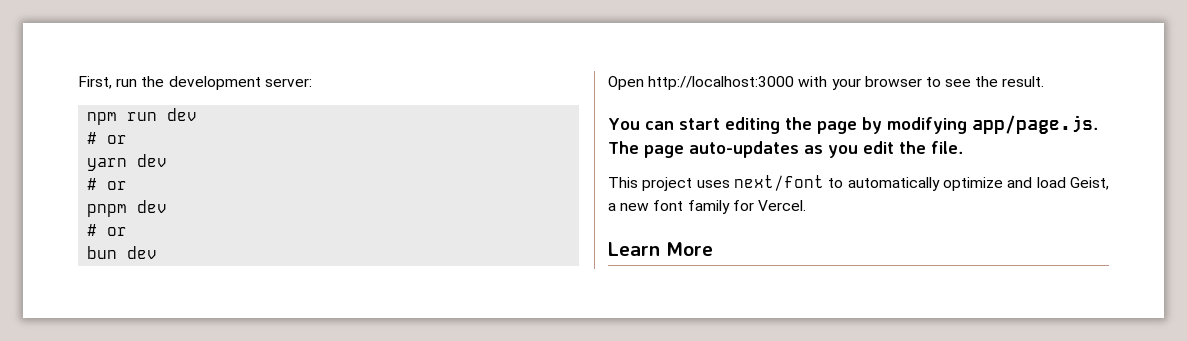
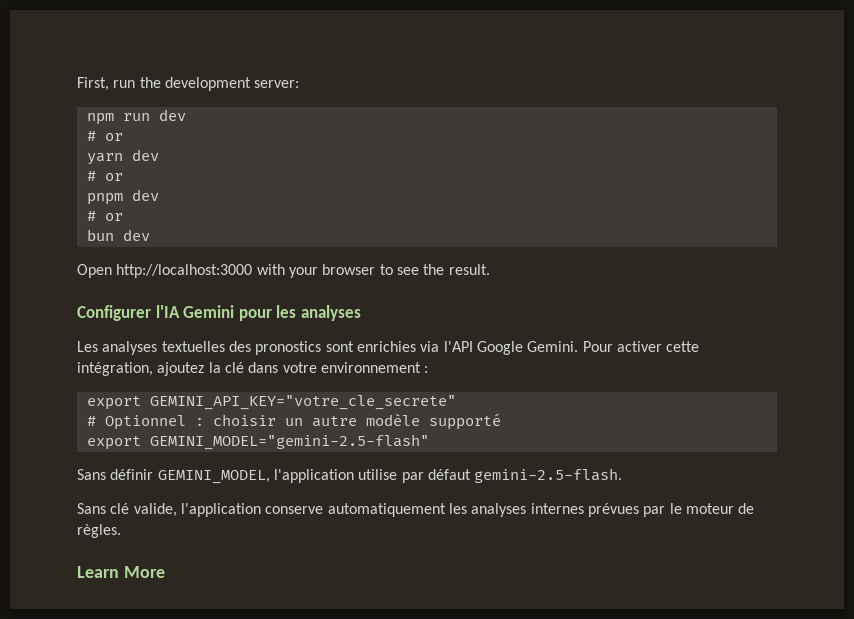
- You can start editing the page by modifying app/page.js. The page auto-updates as you edit the file.
- This project uses next/font to automatically optimize and load Geist, a new font family for Vercel.
+ Configurer l'IA Gemini pour les analyses
+ Les analyses textuelles des pronostics sont enrichies via l'API Google Gemini. Pour activer cette intégration, ajoutez la clé dans votre environnement :
+ export GEMINI_API_KEY="votre_cle_secrete"
+ # Optionnel : choisir un autre modèle supporté
+ export GEMINI_MODEL="gemini-2.5-flash"
+ Sans définir GEMINI_MODEL, l'application utilise par défaut gemini-2.5-flash.
+ Sans clé valide, l'application conserve automatiquement les analyses internes prévues par le moteur de règles.

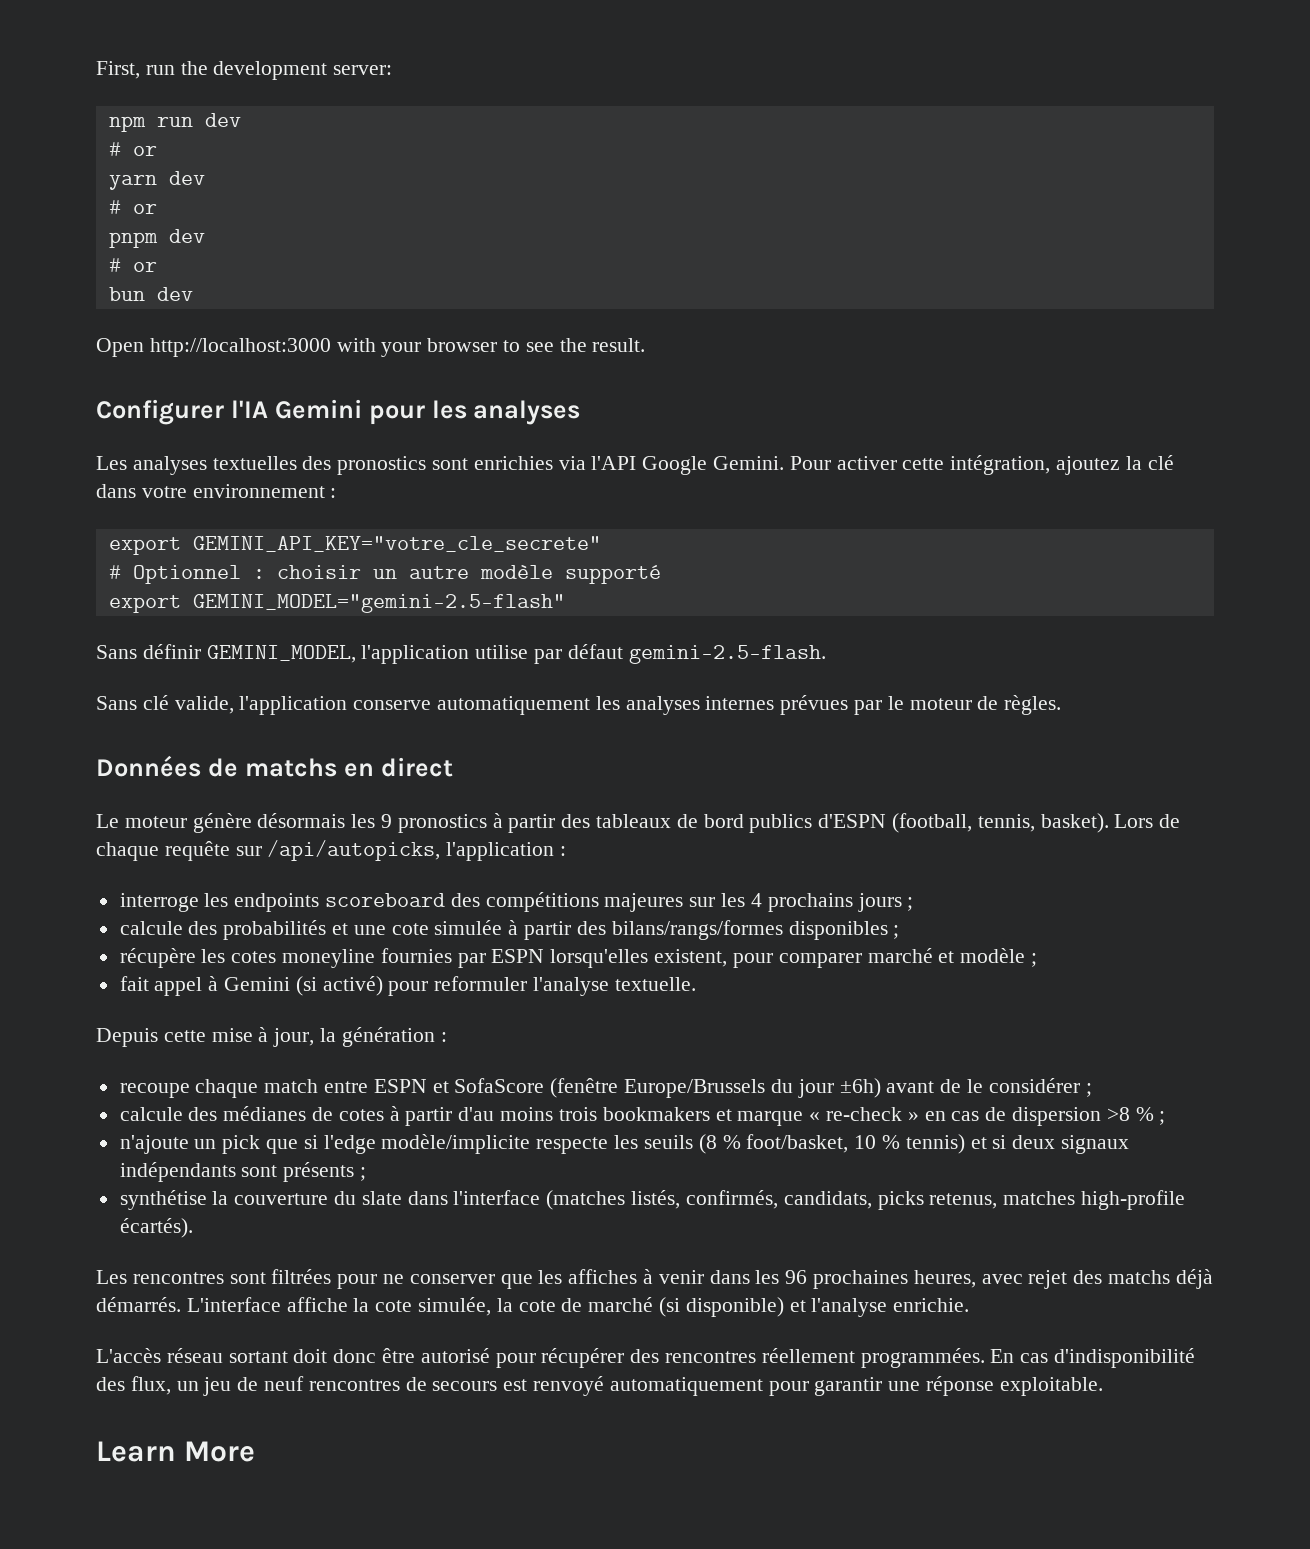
+ Données de matchs en direct
+ Le moteur génère désormais les 9 pronostics à partir des tableaux de bord publics d'ESPN (football, tennis, basket). Lors de chaque requête sur /api/autopicks, l'application :
+ interroge les endpoints scoreboard des compétitions majeures sur les 4 prochains jours ;
+ calcule des probabilités et une cote simulée à partir des bilans/rangs/formes disponibles ;
+ récupère les cotes moneyline fournies par ESPN lorsqu'elles existent, pour comparer marché et modèle ;
+ fait appel à Gemini (si activé) pour reformuler l'analyse textuelle.
+ Depuis cette mise à jour, la génération :
+ recoupe chaque match entre ESPN et SofaScore (fenêtre Europe/Brussels du jour ±6h) avant de le considérer ;
+ calcule des médianes de cotes à partir d'au moins trois bookmakers et marque « re-check » en cas de dispersion >8 % ;
+ n'ajoute un pick que si l'edge modèle/implicite respecte les seuils (8 % foot/basket, 10 % tennis) et si deux signaux indépendants sont présents ;
+ synthétise la couverture du slate dans l'interface (matches listés, confirmés, candidats, picks retenus, matches high-profile écartés).
+ Les rencontres sont filtrées pour ne conserver que les affiches à venir dans les 96 prochaines heures, avec rejet des matchs déjà démarrés. L'interface affiche la cote simulée, la cote de marché (si disponible) et l'analyse enrichie.
+ L'accès réseau sortant doit donc être autorisé pour récupérer des rencontres réellement programmées. En cas d'indisponibilité des flux, un jeu de neuf rencontres de secours est renvoyé automatiquement pour garantir une réponse exploitable.

